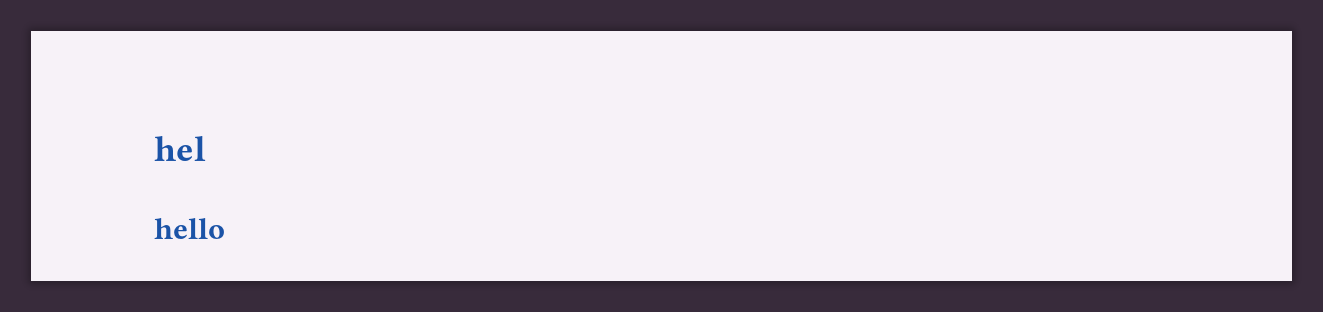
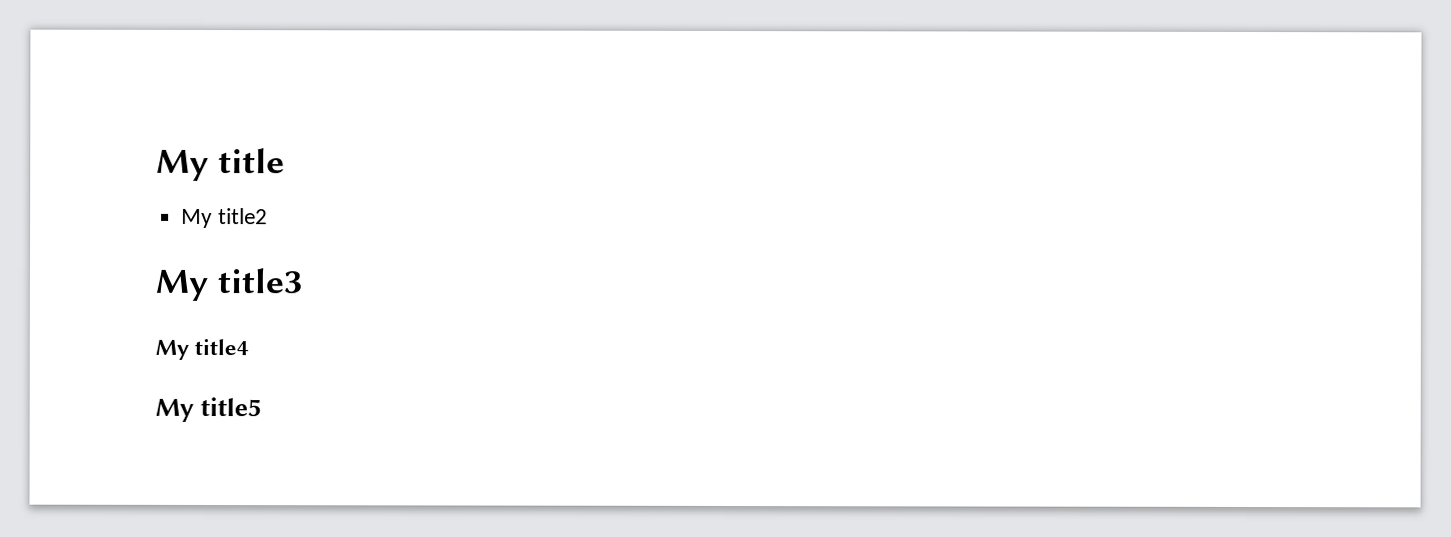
- hel
- hello
+ My title
+ My title2
+ My title3
+ My title4
+ My title5

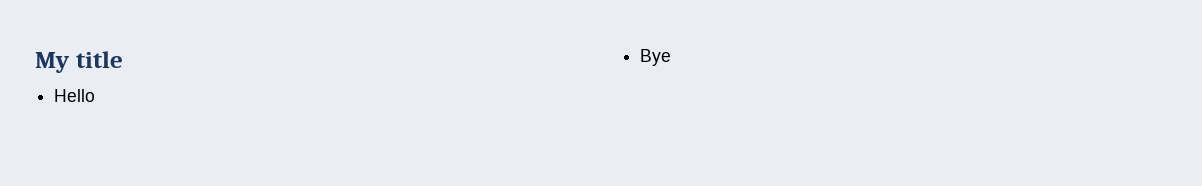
- My title2
- My title3
- My title4
- My title5
+ Hello
+ Bye

